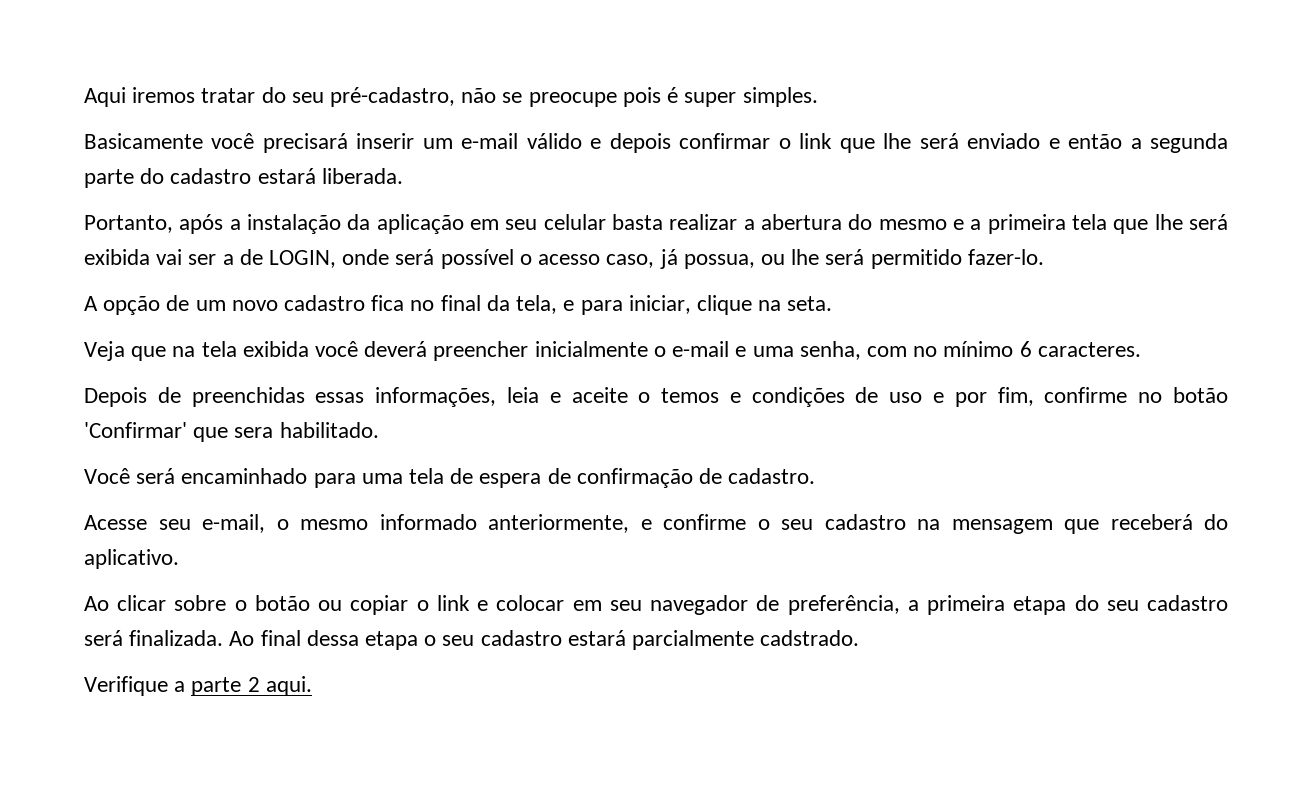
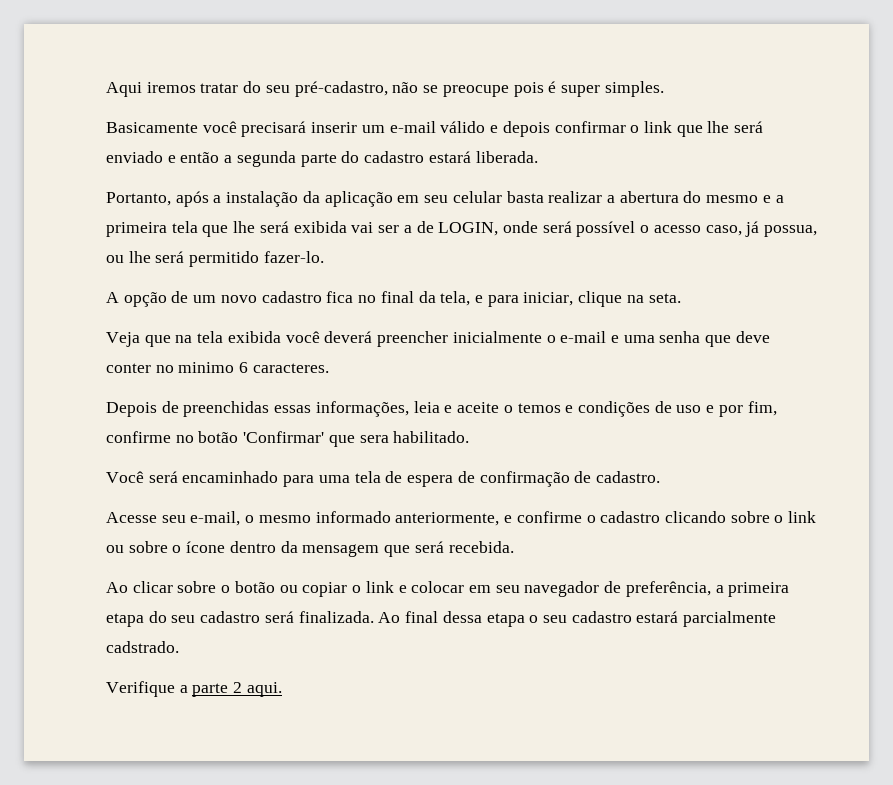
- Veja que na tela exibida você deverá preencher inicialmente o e-mail e uma senha, com no mínimo 6 caracteres.
+ Veja que na tela exibida você deverá preencher inicialmente o e-mail e uma senha que deve conter no minimo 6 caracteres.
- Acesse seu e-mail, o mesmo informado anteriormente, e confirme o seu cadastro na mensagem que receberá do aplicativo.
+ Acesse seu e-mail, o mesmo informado anteriormente, e confirme o cadastro clicando sobre o link ou sobre o ícone dentro da mensagem que será recebida.

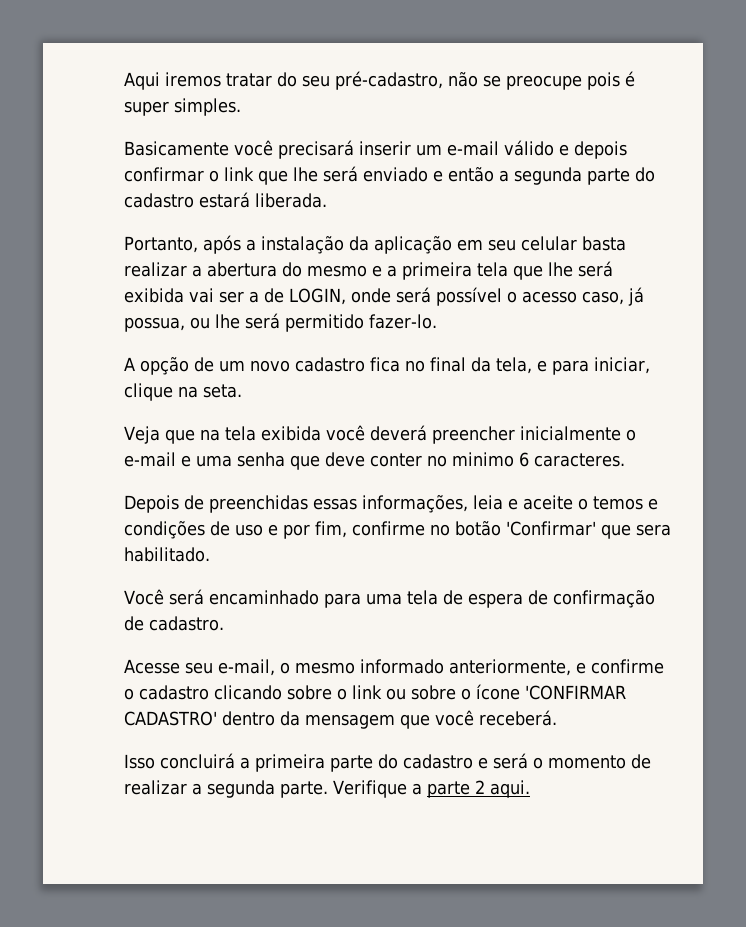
- Acesse seu e-mail, o mesmo informado anteriormente, e confirme o cadastro clicando sobre o link ou sobre o ícone dentro da mensagem que será recebida.
- Ao clicar sobre o botão ou copiar o link e colocar em seu navegador de preferência, a primeira etapa do seu cadastro será finalizada. Ao final dessa etapa o seu cadastro estará parcialmente cadstrado.
- Verifique a parte 2 aqui.
+ Acesse seu e-mail, o mesmo informado anteriormente, e confirme o cadastro clicando sobre o link ou sobre o ícone 'CONFIRMAR CADASTRO' dentro da mensagem que você receberá.
+ Isso concluirá a primeira parte do cadastro e será o momento de realizar a segunda parte. Verifique a parte 2 aqui.

